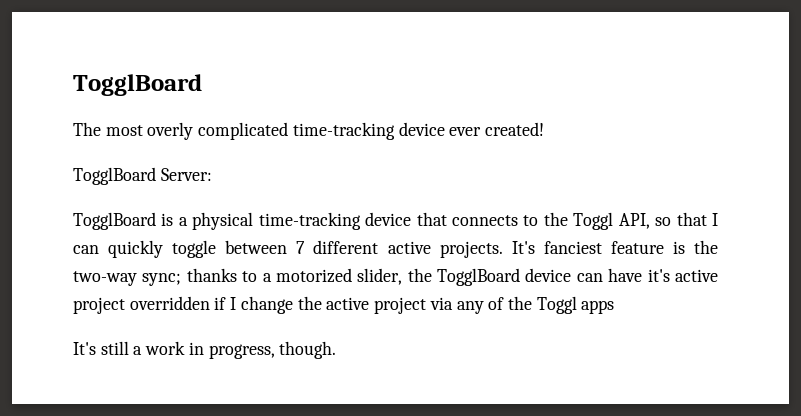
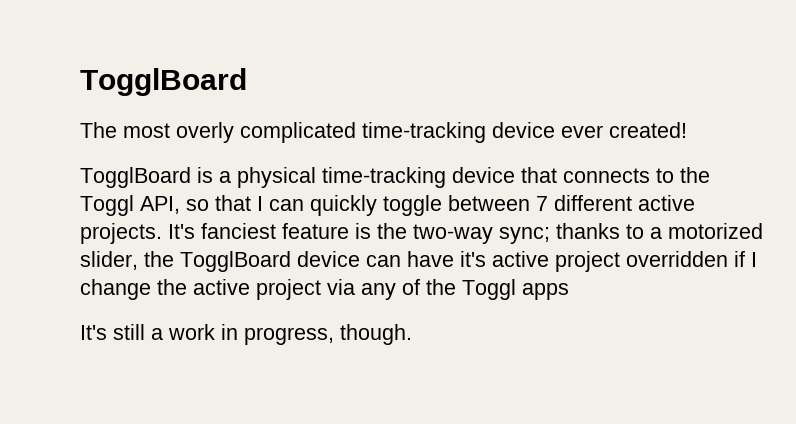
- TogglBoard Server:

